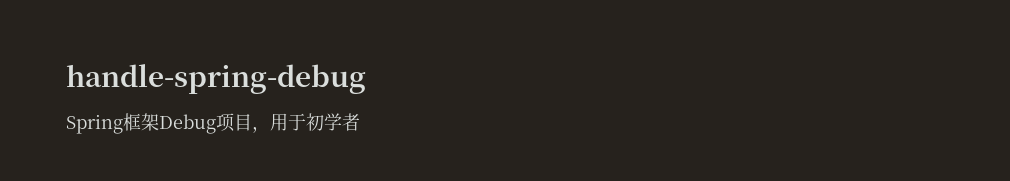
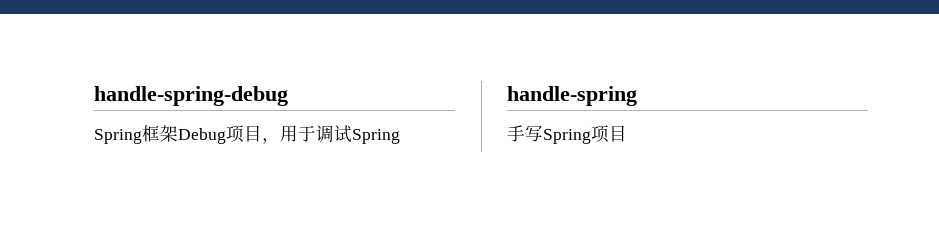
- Spring框架Debug项目，用于初学者
+ Spring框架Debug项目，用于调试Spring
+ handle-spring
+ 手写Spring项目

